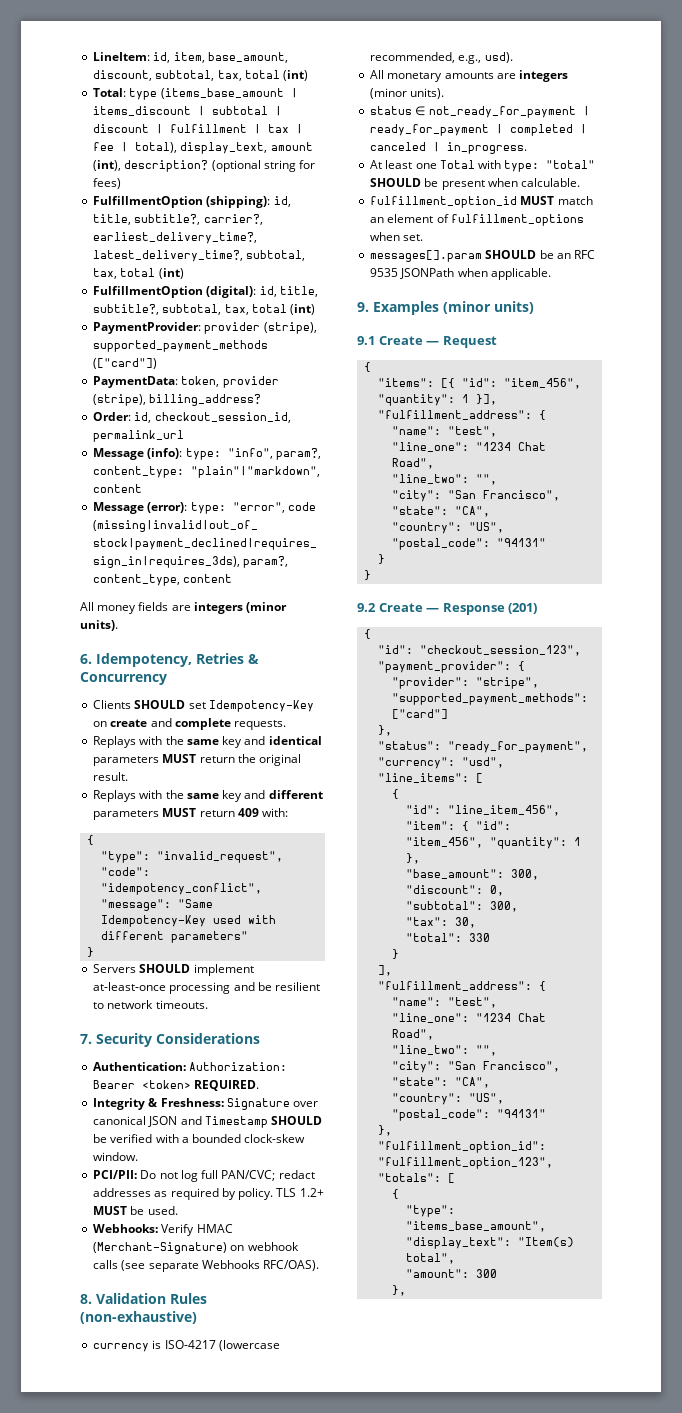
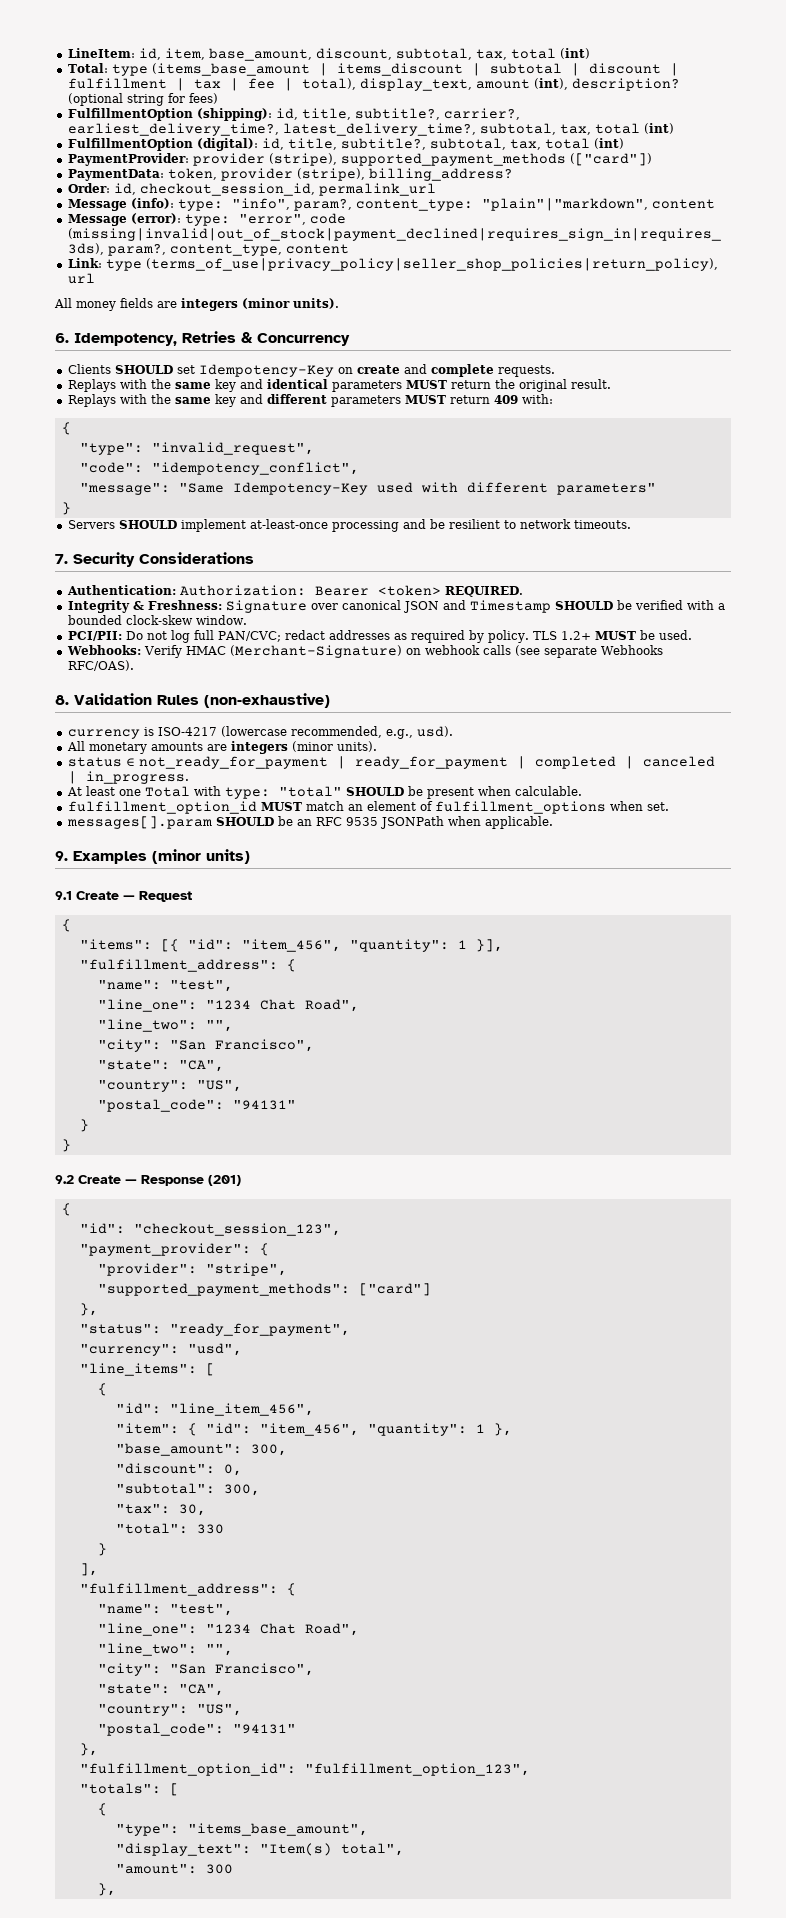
+ Link: type (terms_of_use|privacy_policy|seller_shop_policies|return_policy), url

